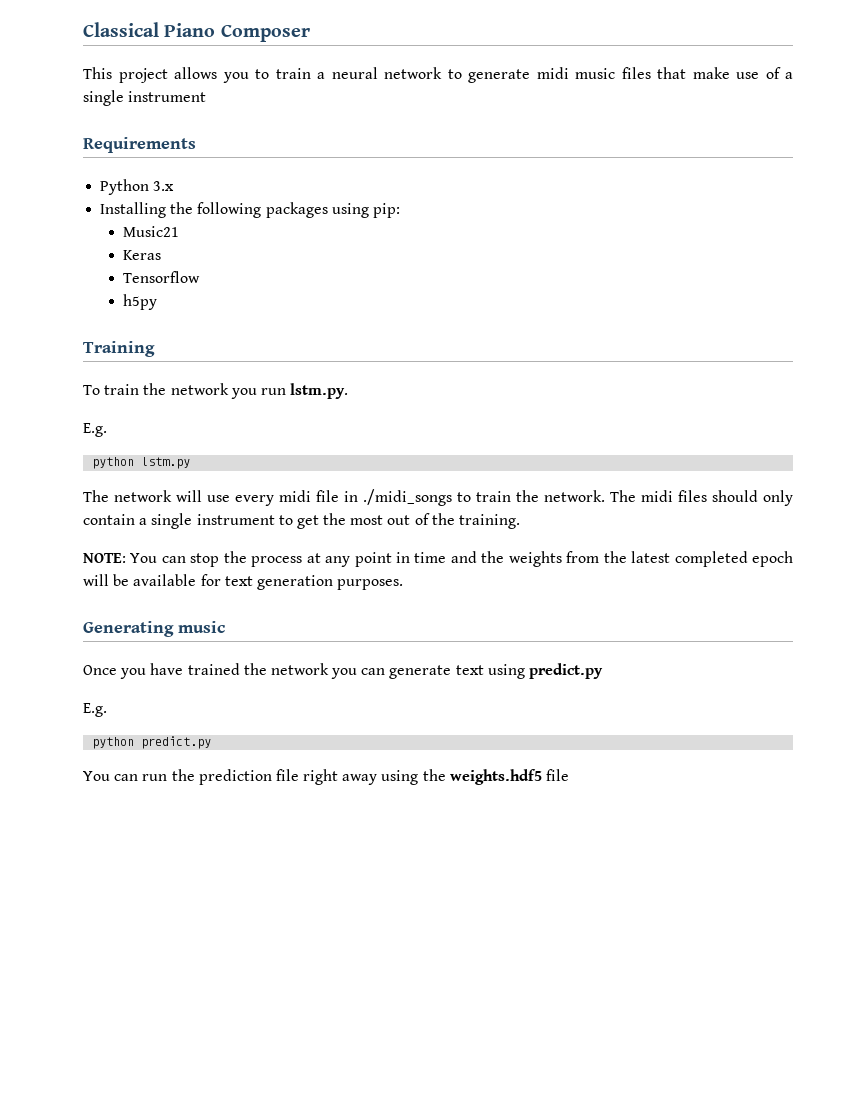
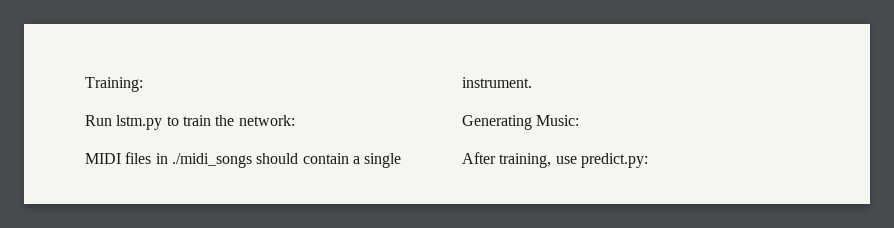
- Classical Piano Composer
- This project allows you to train a neural network to generate midi music files that make use of a single instrument
- Requirements
- Python 3.x
- Installing the following packages using pip:
- Music21
- Keras
- Tensorflow
- h5py
- Training
- To train the network you run lstm.py.
- E.g.
- python lstm.py
- The network will use every midi file in ./midi_songs to train the network. The midi files should only contain a single instrument to get the most out of the training.
- NOTE: You can stop the process at any point in time and the weights from the latest completed epoch will be available for text generation purposes.
- Generating music
- Once you have trained the network you can generate text using predict.py
- E.g.
- python predict.py
- You can run the prediction file right away using the weights.hdf5 file
+ Training:
+ Run lstm.py to train the network:
+ MIDI files in ./midi_songs should contain a single instrument.
+ Generating Music:
+ After training, use predict.py:

